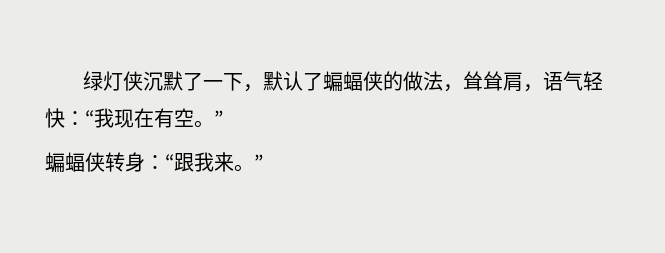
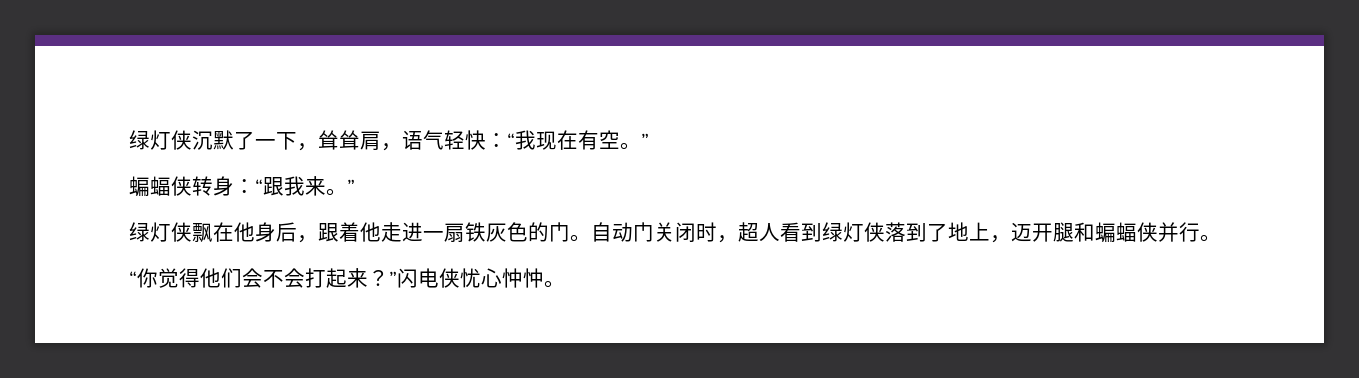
- 绿灯侠沉默了一下，默认了蝙蝠侠的做法，耸耸肩，语气轻快：“我现在有空。”
+ 绿灯侠沉默了一下，耸耸肩，语气轻快：“我现在有空。”
+ 绿灯侠飘在他身后，跟着他走进一扇铁灰色的门。自动门关闭时，超人看到绿灯侠落到了地上，迈开腿和蝙蝠侠并行。
+ “你觉得他们会不会打起来？”闪电侠忧心忡忡。

